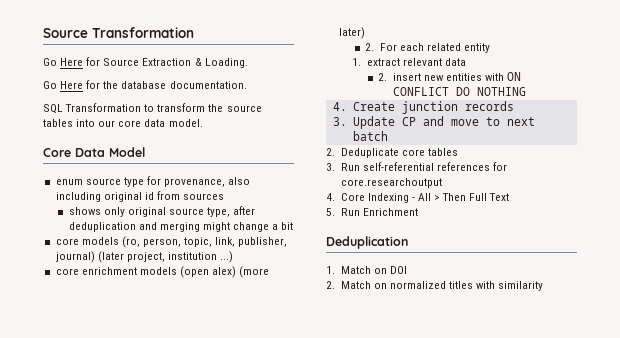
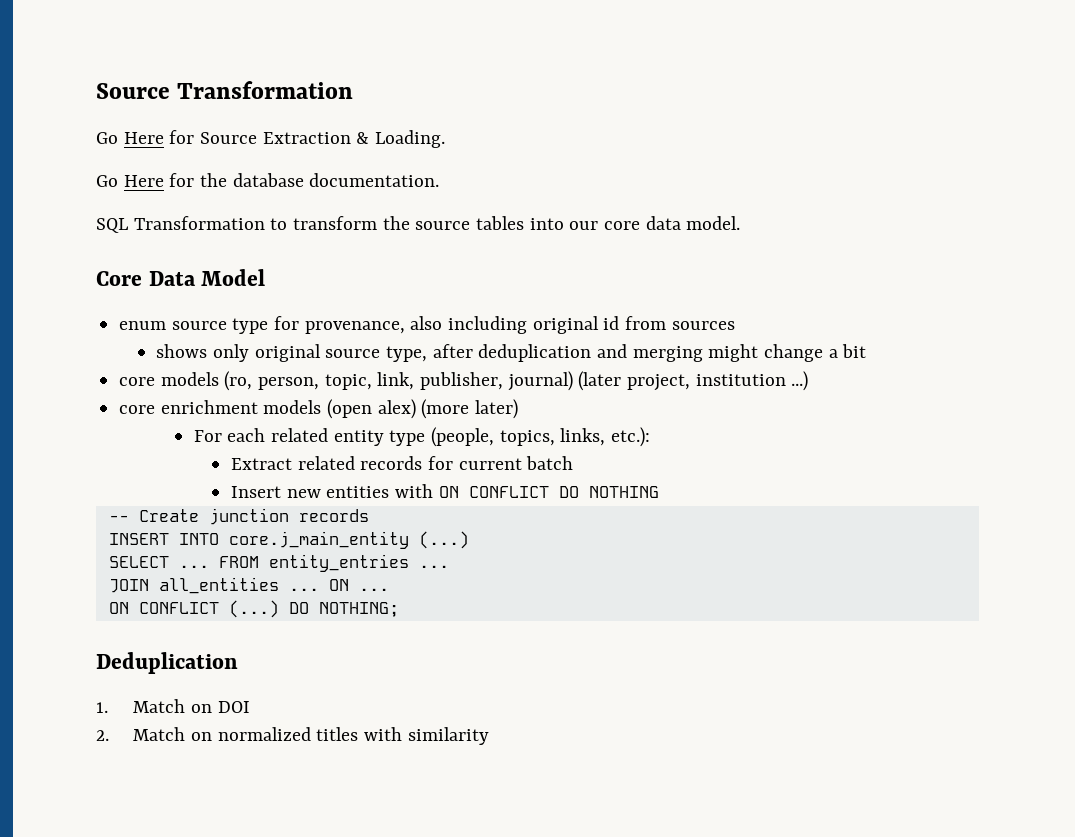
- 2. For each related entity
- 1. extract relevant data
- 2. insert new entities with ON CONFLICT DO NOTHING
+ For each related entity type (people, topics, links, etc.):
+ Extract related records for current batch
+ Insert new entities with ON CONFLICT DO NOTHING
- 4. Create junction records
+ -- Create junction records
- 3. Update CP and move to next batch
- 2. Deduplicate core tables
- 3. Run self-referential references for core.researchoutput
- 4. Core Indexing - All > Then Full Text
- 5. Run Enrichment
+ INSERT INTO core.j_main_entity (...)
+ SELECT ... FROM entity_entries ...
+ JOIN all_entities ... ON ...
+ ON CONFLICT (...) DO NOTHING;

